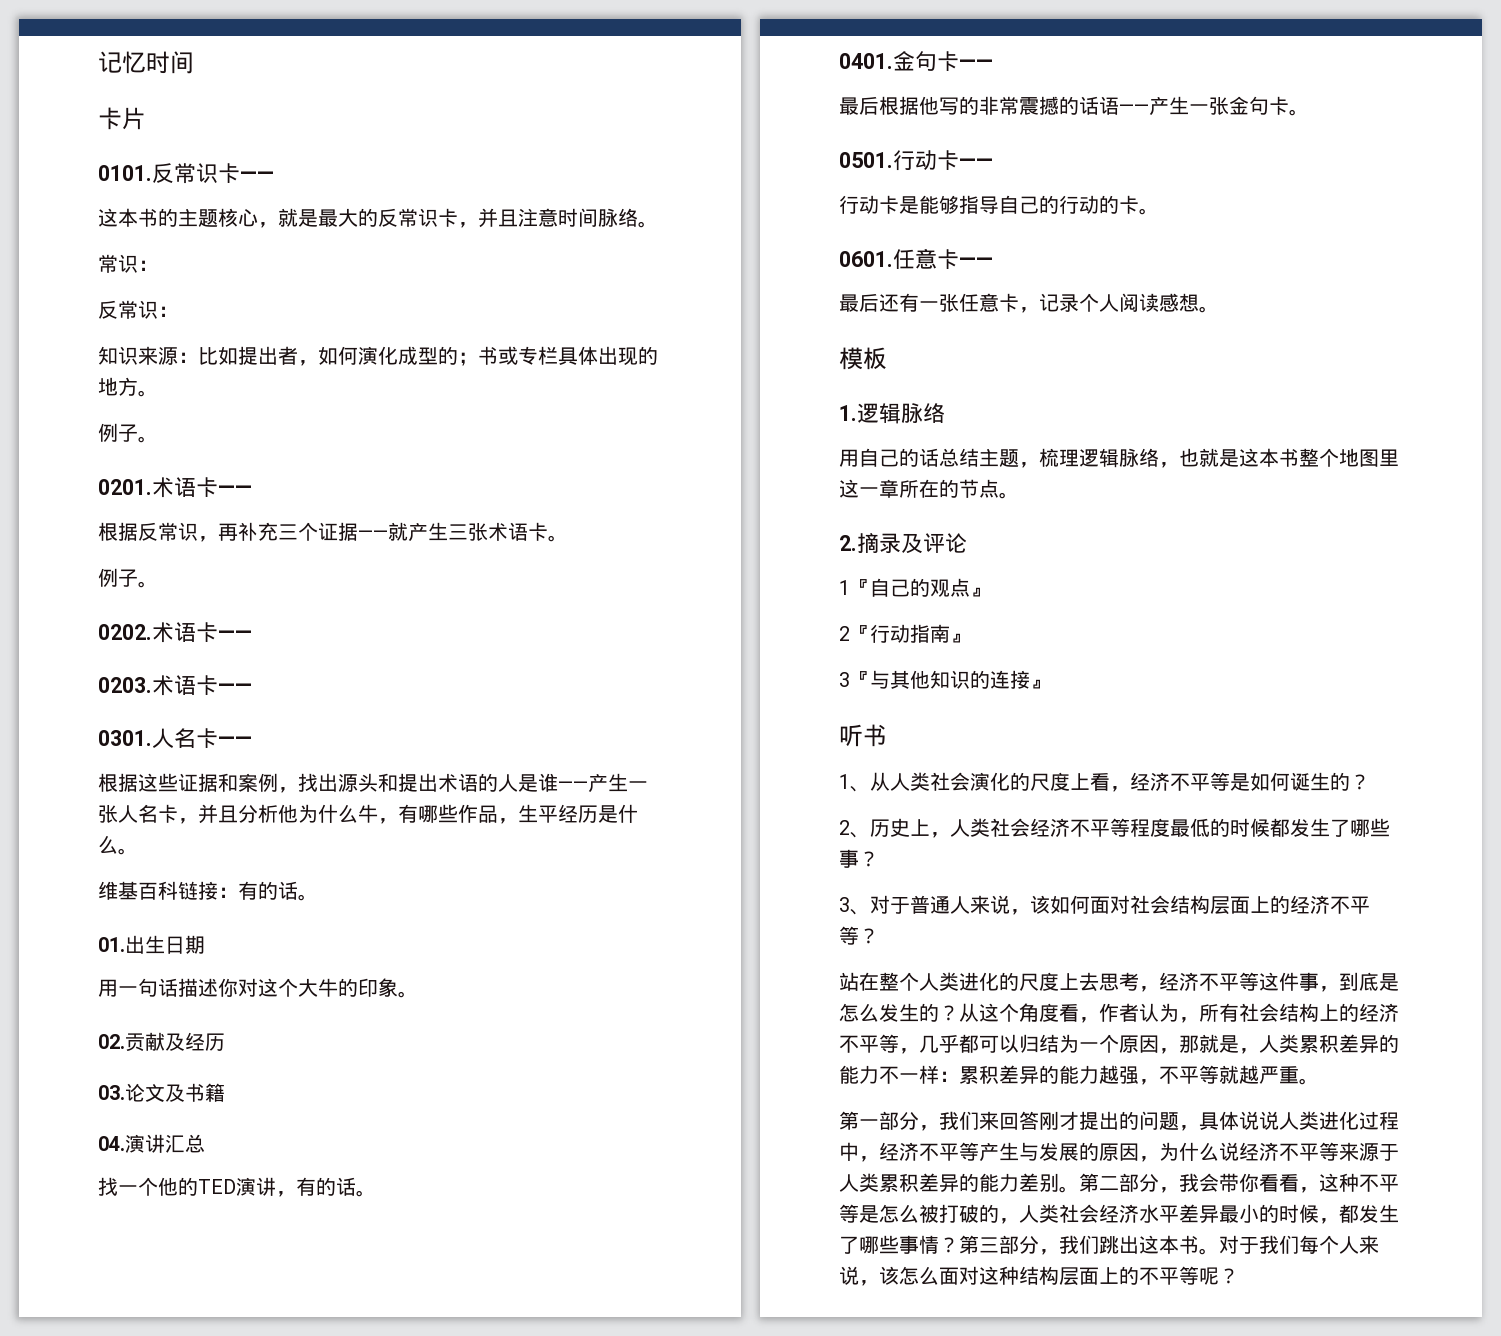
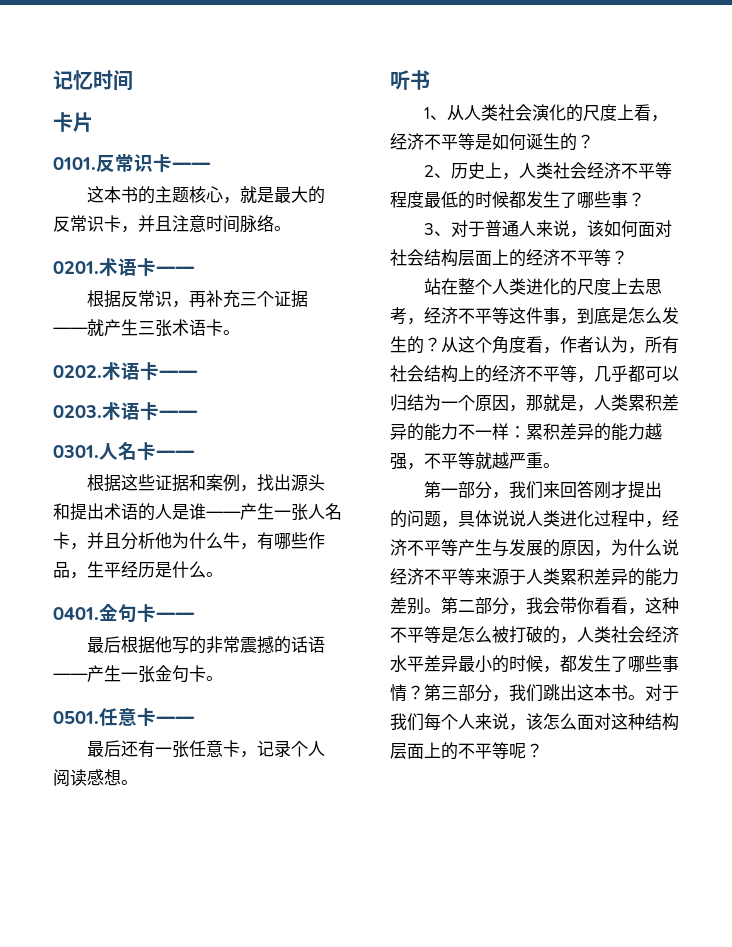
  这本书的主题核心，就是最大的反常识卡，并且注意时间脉络。
- 常识：
- 反常识：
- 知识来源：比如提出者，如何演化成型的；书或专栏具体出现的地方。
- 例子。
  根据反常识，再补充三个证据——就产生三张术语卡。
- 例子。
- 维基百科链接：有的话。
- 01.出生日期
- 用一句话描述你对这个大牛的印象。
- 02.贡献及经历
- 03.论文及书籍
- 04.演讲汇总
- 找一个他的TED演讲，有的话。
- 行动卡——
- 行动卡是能够指导自己的行动的卡。
- 0601.
- 模板
- 1.逻辑脉络
- 用自己的话总结主题，梳理逻辑脉络，也就是这本书整个地图里这一章所在的节点。
- 2.摘录及评论
- 1『自己的观点』
- 2『行动指南』
- 3『与其他知识的连接』

